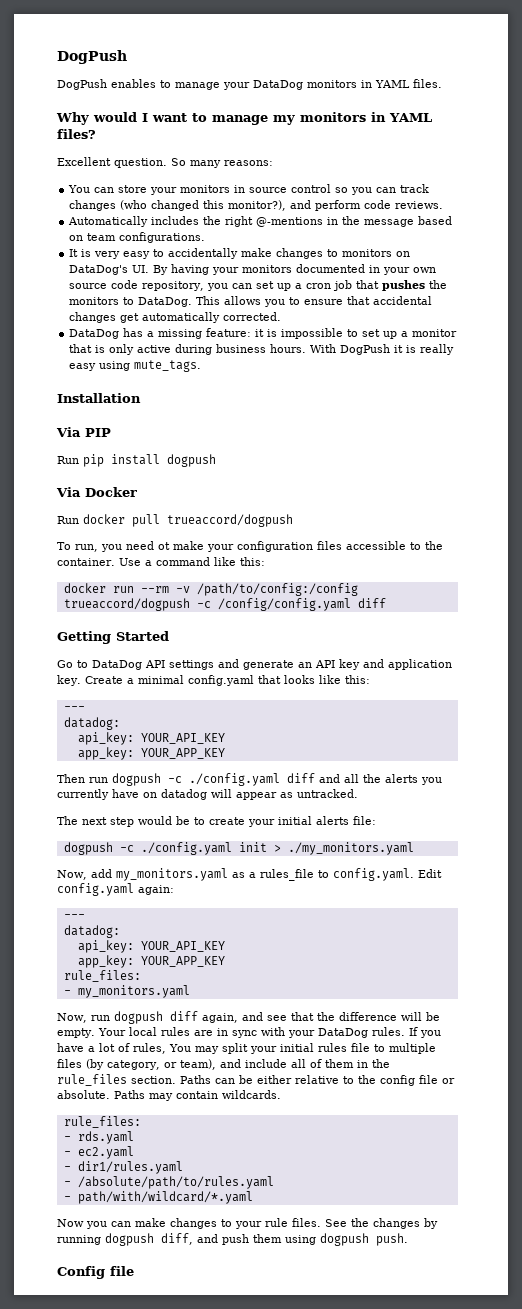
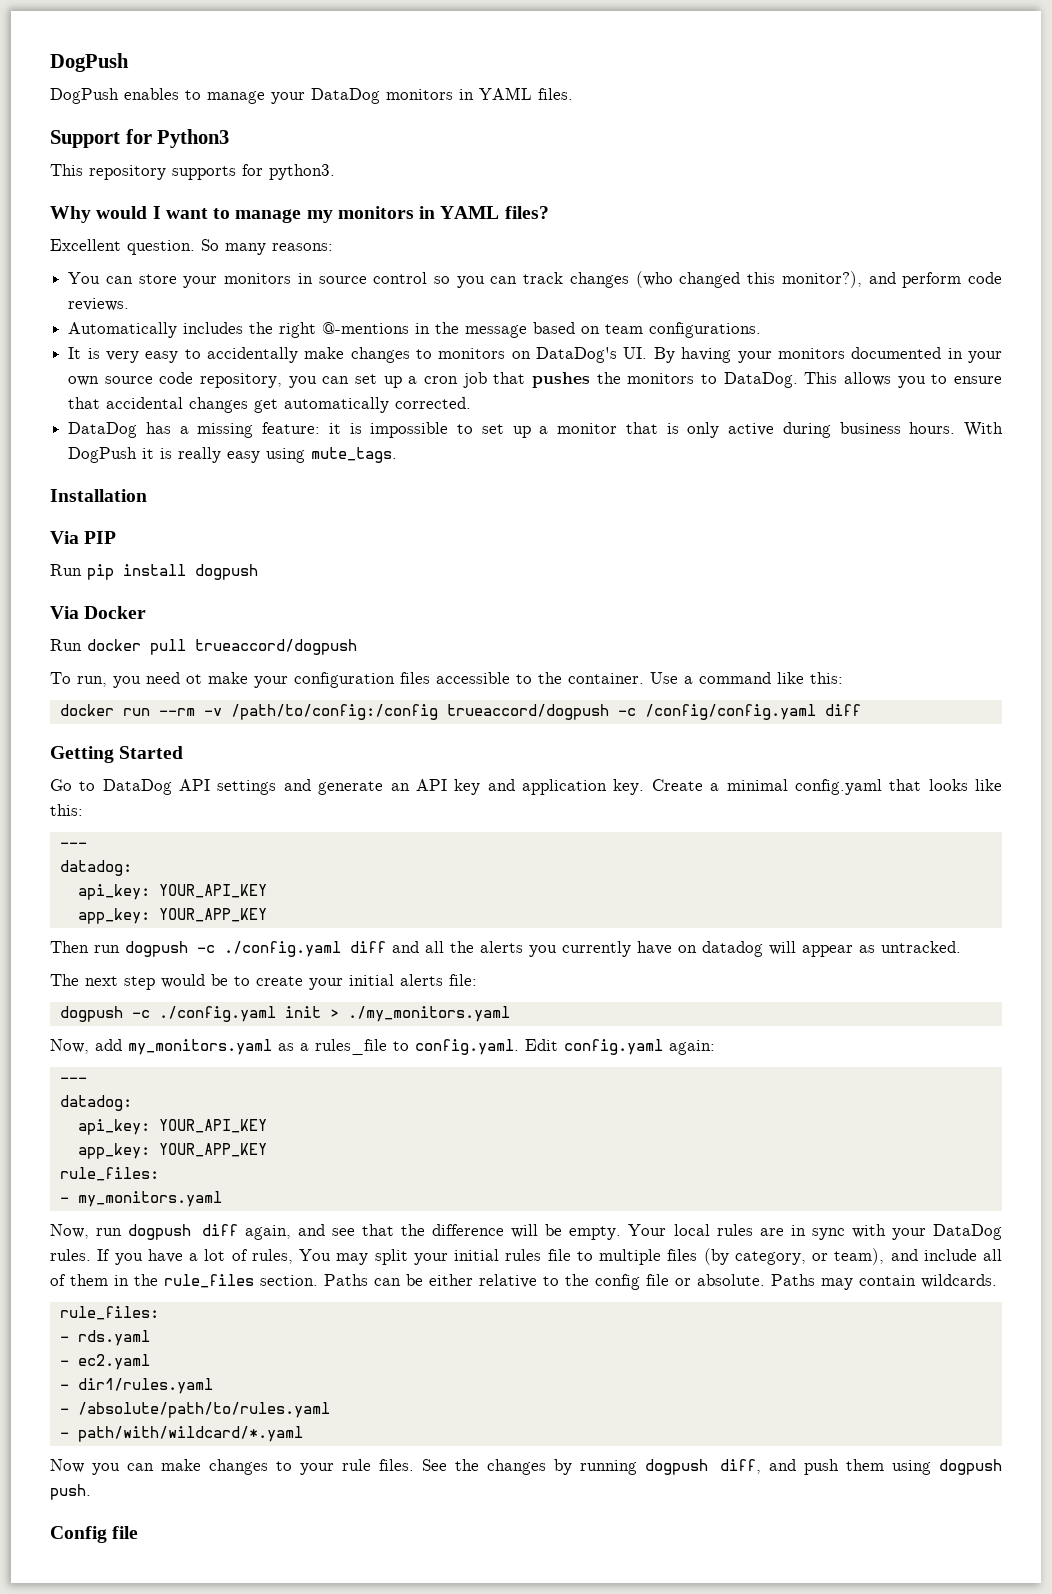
+ Support for Python3
+ This repository supports for python3.

